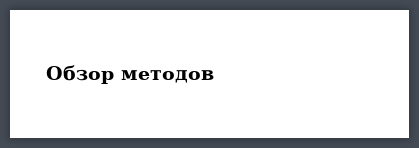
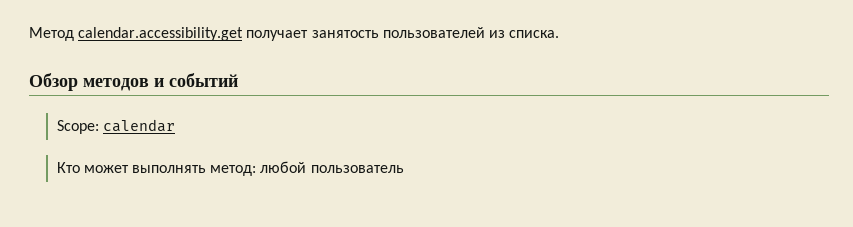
- Обзор методов
+ Метод calendar.accessibility.get получает занятость пользователей из списка.
+ Обзор методов и событий
+ Scope: calendar
+ Кто может выполнять метод: любой пользователь

